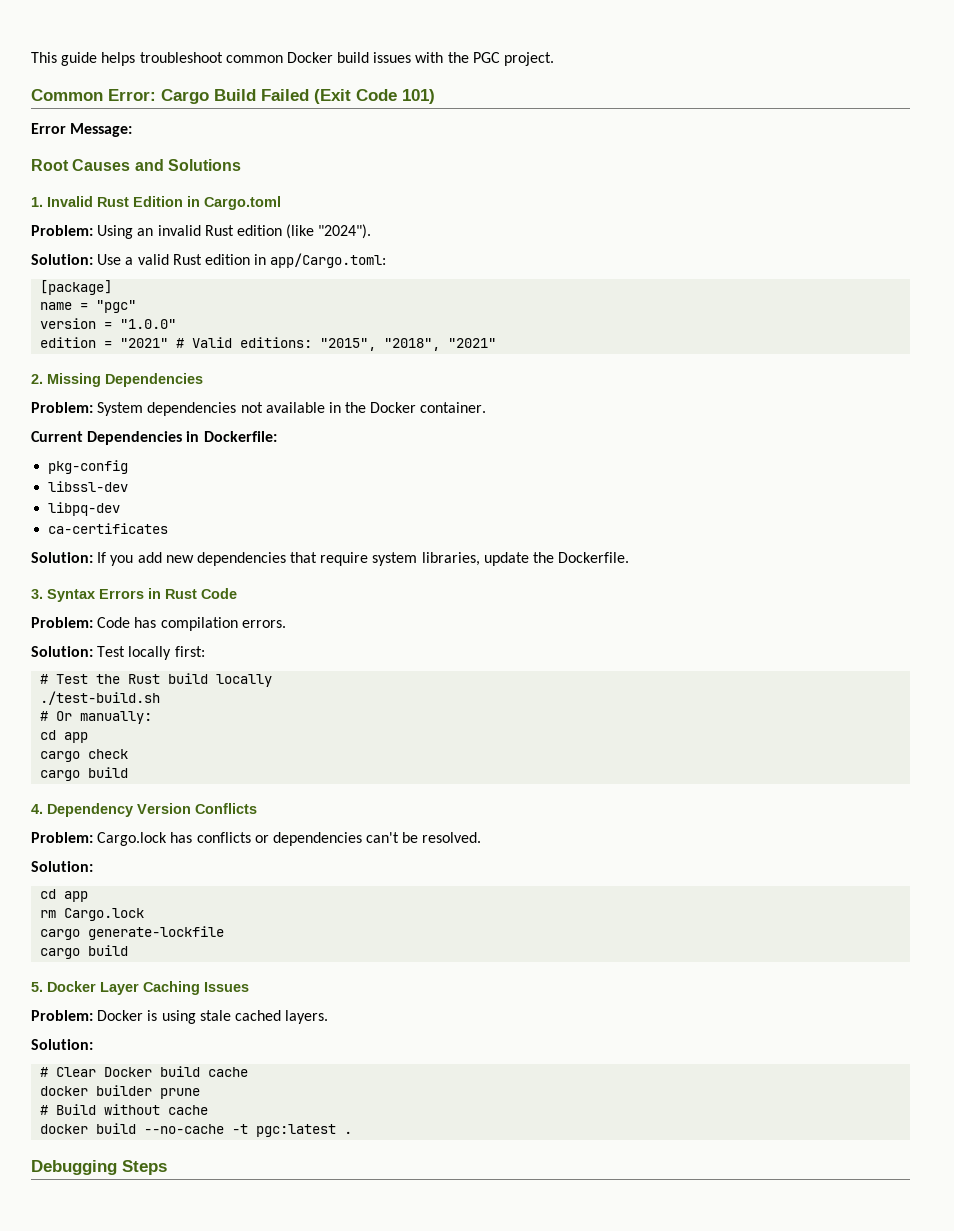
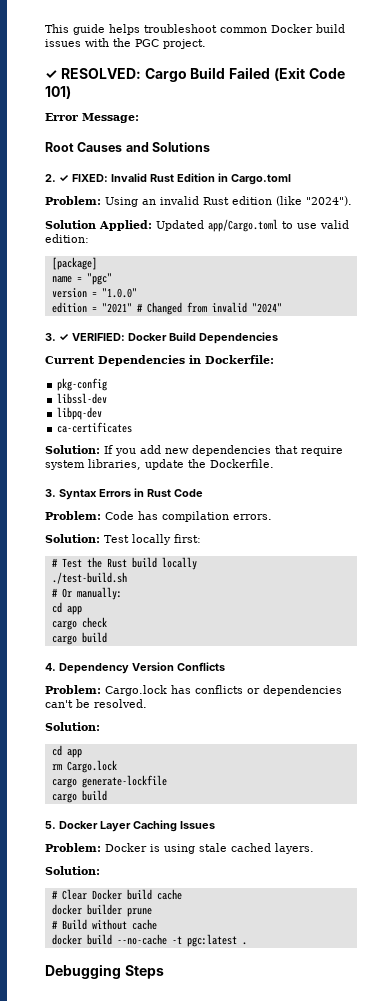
- Common Error: Cargo Build Failed (Exit Code 101)
+ ✓ RESOLVED: Cargo Build Failed (Exit Code 101)
- 1. Invalid Rust Edition in Cargo.toml
+ 2. ✓ FIXED: Invalid Rust Edition in Cargo.toml
- Solution: Use a valid Rust edition in app/Cargo.toml:
+ Solution Applied: Updated app/Cargo.toml to use valid edition:
- edition = "2021" # Valid editions: "2015", "2018", "2021"
- 2. Missing Dependencies
- Problem: System dependencies not available in the Docker container.
+ edition = "2021" # Changed from invalid "2024"
+ 3. ✓ VERIFIED: Docker Build Dependencies

